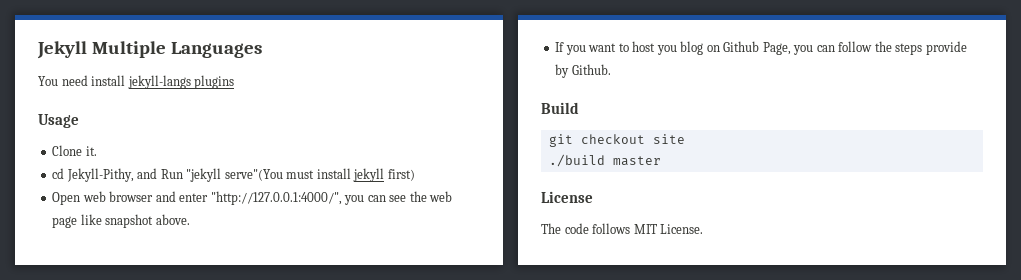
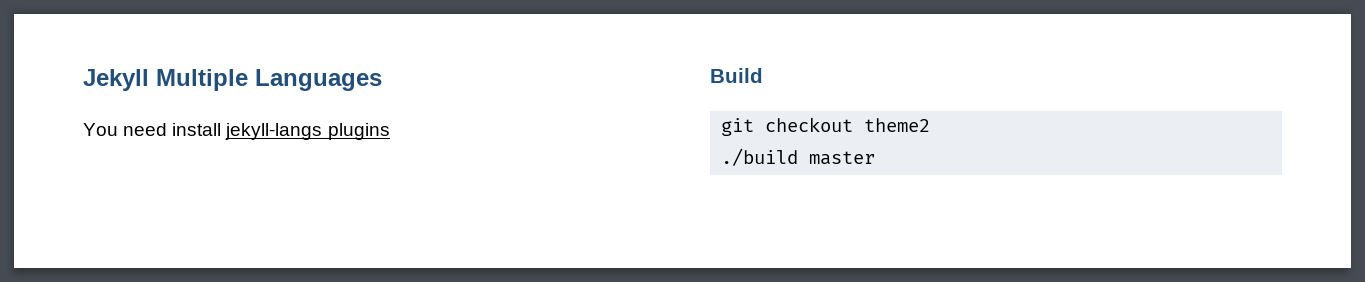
- Usage
- Clone it.
- cd Jekyll-Pithy, and Run "jekyll serve"(You must install jekyll first)
- Open web browser and enter "http://127.0.0.1:4000/", you can see the web page like snapshot above.
- If you want to host you blog on Github Page, you can follow the steps provide by Github.
- git checkout site
+ git checkout theme2
- License
- The code follows MIT License.

